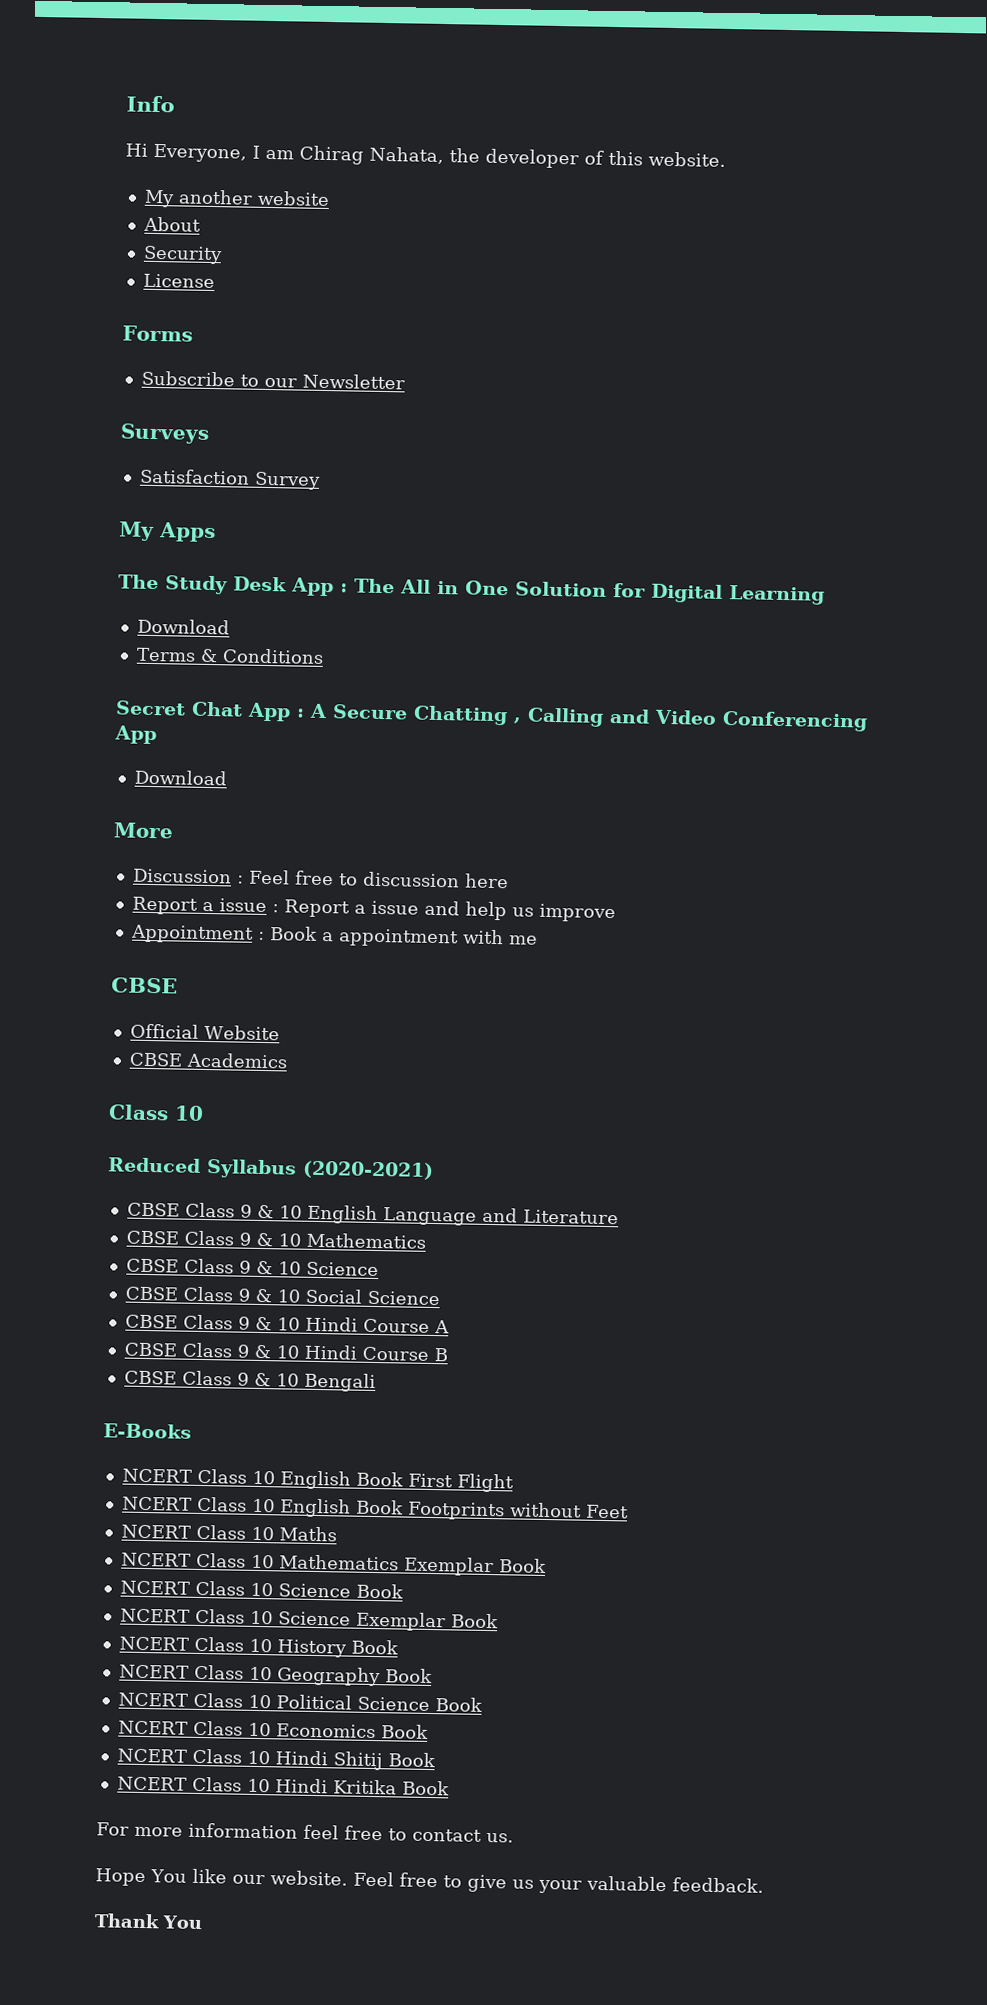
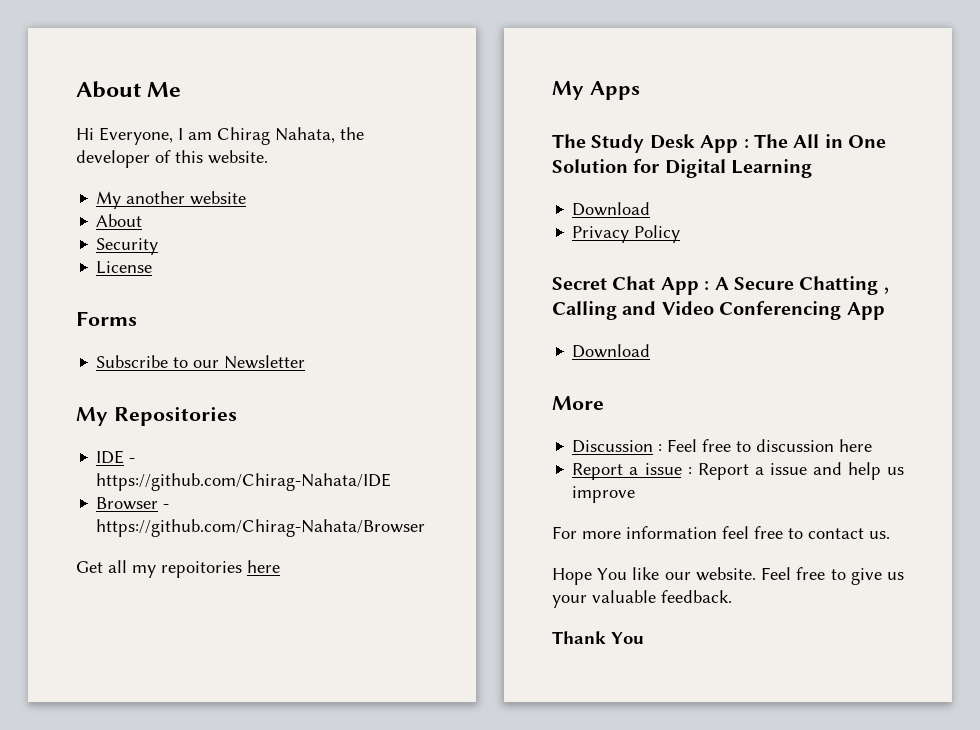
- Info
+ About Me
- Surveys
- Satisfaction Survey
+ My Repositories
+ IDE - https://github.com/Chirag-Nahata/IDE
+ Browser - https://github.com/Chirag-Nahata/Browser
+ Get all my repoitories here
- Terms & Conditions
+ Privacy Policy
- Appointment : Book a appointment with me
- CBSE
- Official Website
- CBSE Academics
- Class 10
- Reduced Syllabus (2020-2021)
- CBSE Class 9 & 10 English Language and Literature
- CBSE Class 9 & 10 Mathematics
- CBSE Class 9 & 10 Science
- CBSE Class 9 & 10 Social Science
- CBSE Class 9 & 10 Hindi Course A
- CBSE Class 9 & 10 Hindi Course B
- CBSE Class 9 & 10 Bengali
- E-Books
- NCERT Class 10 English Book First Flight
- NCERT Class 10 English Book Footprints without Feet
- NCERT Class 10 Maths
- NCERT Class 10 Mathematics Exemplar Book
- NCERT Class 10 Science Book
- NCERT Class 10 Science Exemplar Book
- NCERT Class 10 History Book
- NCERT Class 10 Geography Book
- NCERT Class 10 Political Science Book
- NCERT Class 10 Economics Book
- NCERT Class 10 Hindi Shitij Book
- NCERT Class 10 Hindi Kritika Book

